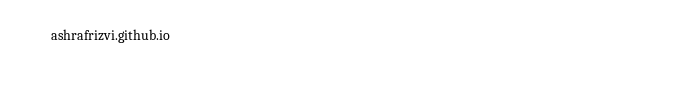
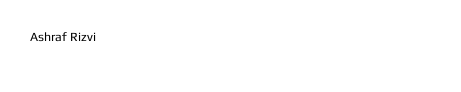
- ashrafrizvi.github.io
+ Ashraf Rizvi

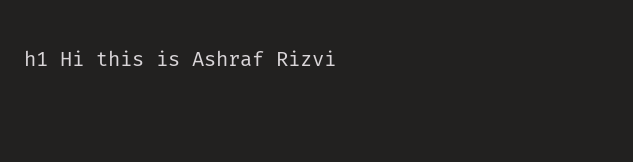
- Ashraf Rizvi
+ h1 Hi this is Ashraf Rizvi

